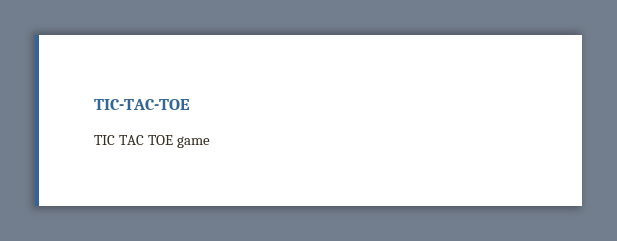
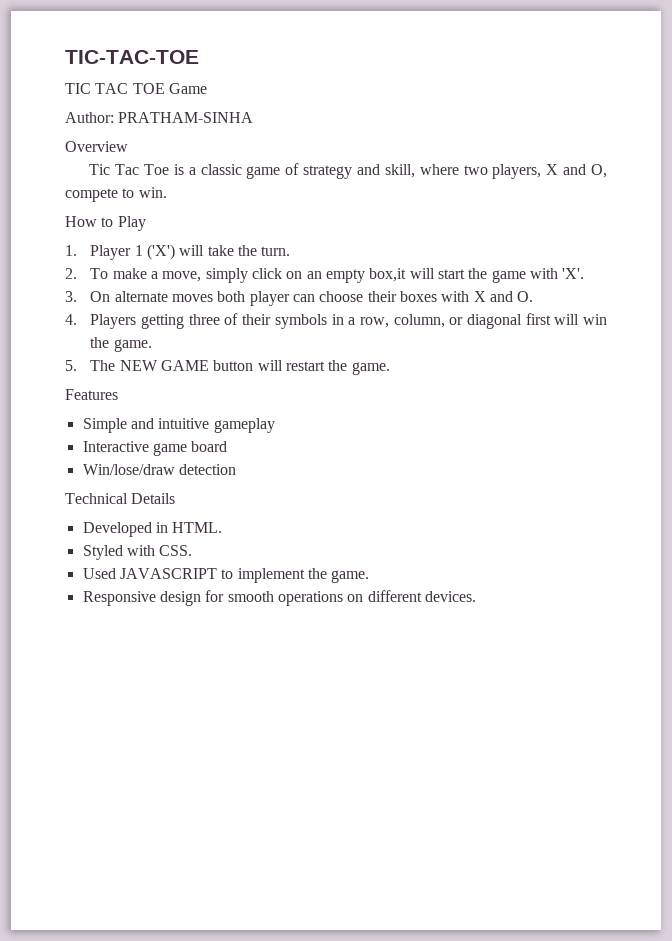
- TIC TAC TOE game
+ TIC TAC TOE Game
+ Author: PRATHAM-SINHA
+ Overview
+ Tic Tac Toe is a classic game of strategy and skill, where two players, X and O, compete to win.
+ How to Play
+ 1. Player 1 ('X') will take the turn.
+ 2. To make a move, simply click on an empty box,it will start the game with 'X'.
+ 3. On alternate moves both player can choose their boxes with X and O.
+ 4. Players getting three of their symbols in a row, column, or diagonal first will win the game.
+ 5. The NEW GAME button will restart the game.
+ Features
+ Simple and intuitive gameplay
+ Interactive game board
+ Win/lose/draw detection
+ Technical Details
+ Developed in HTML.
+ Styled with CSS.
+ Used JAVASCRIPT to implement the game.
+ Responsive design for smooth operations on different devices.

